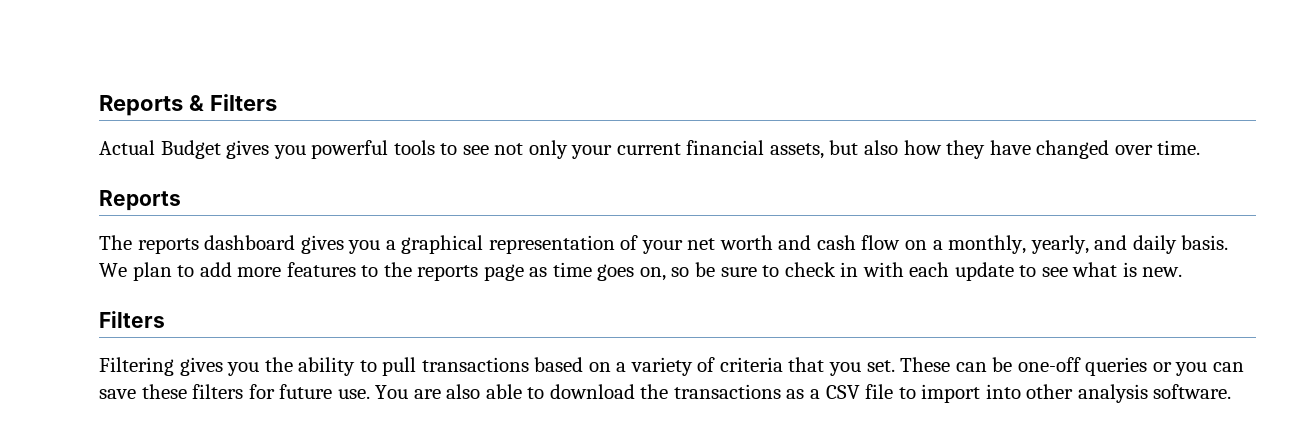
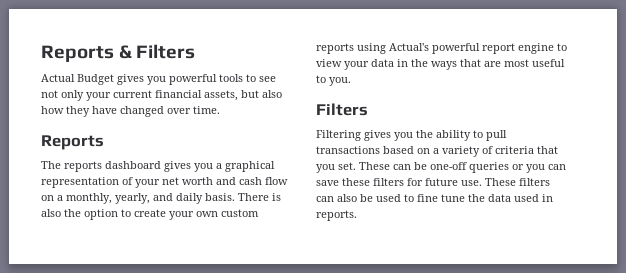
- We plan to add more features to the reports page as time goes on, so be sure to check in with each update to see what is new.
+ There is also the option to create your own custom reports using Actual's powerful report engine to view your data in the ways that are most useful to you.
- You are also able to download the transactions as a CSV file to import into other analysis software.
+ These filters can also be used to fine tune the data used in reports.

